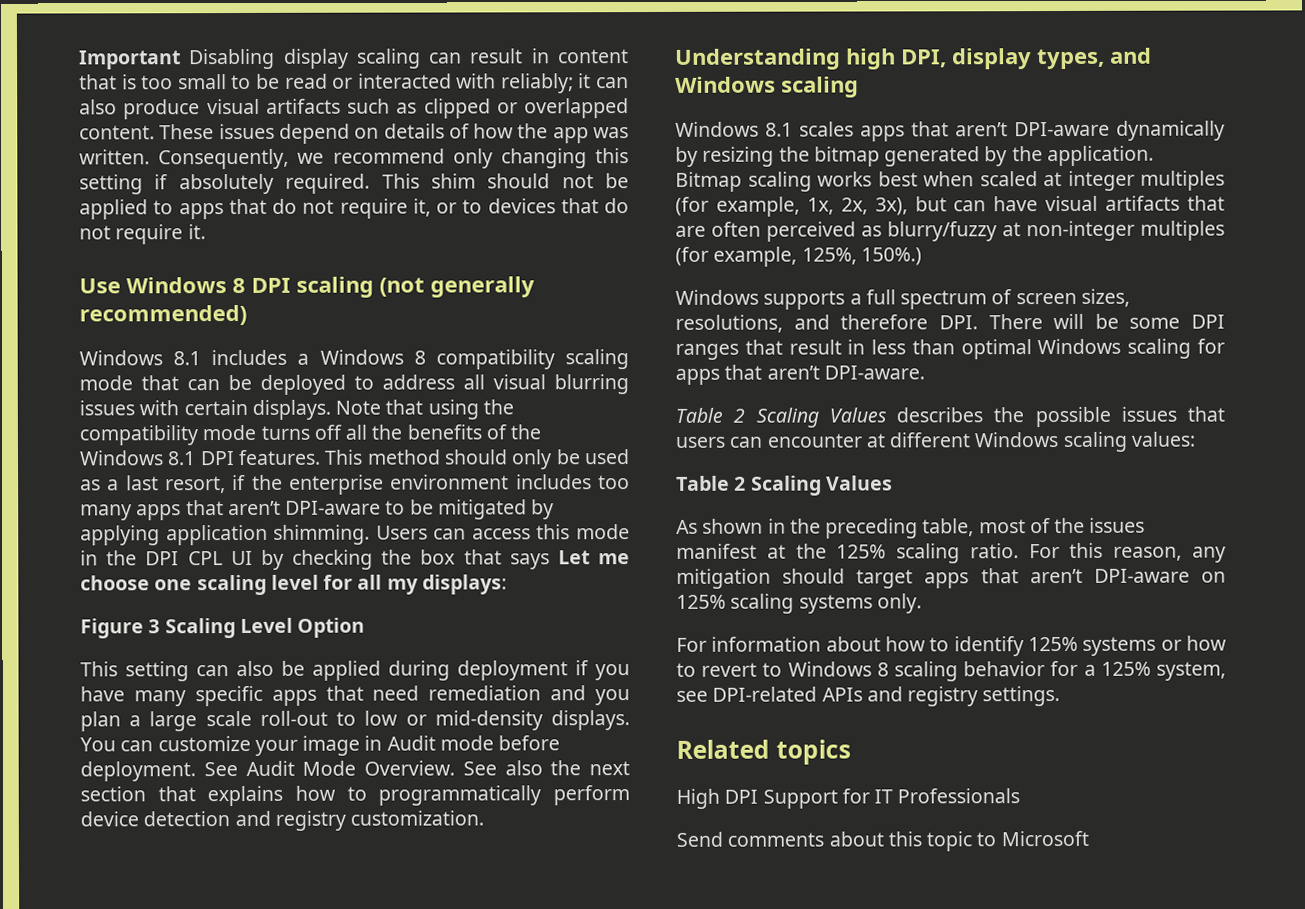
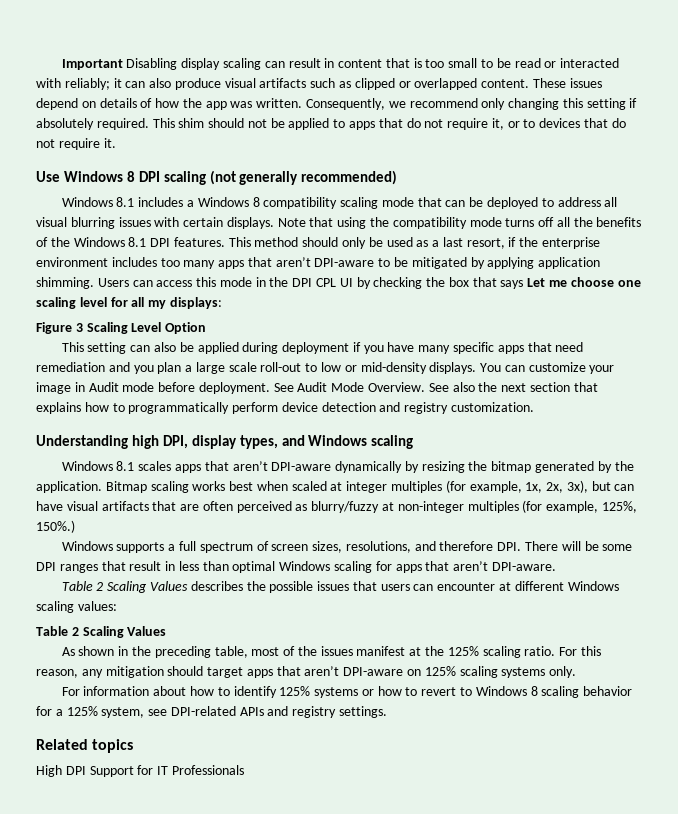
- Send comments about this topic to Microsoft

